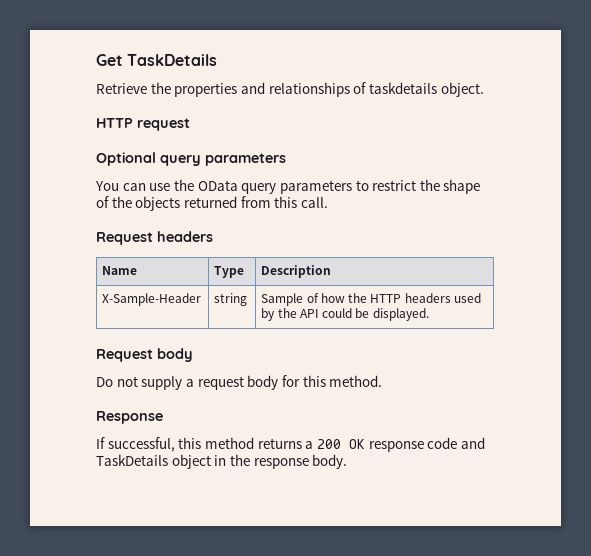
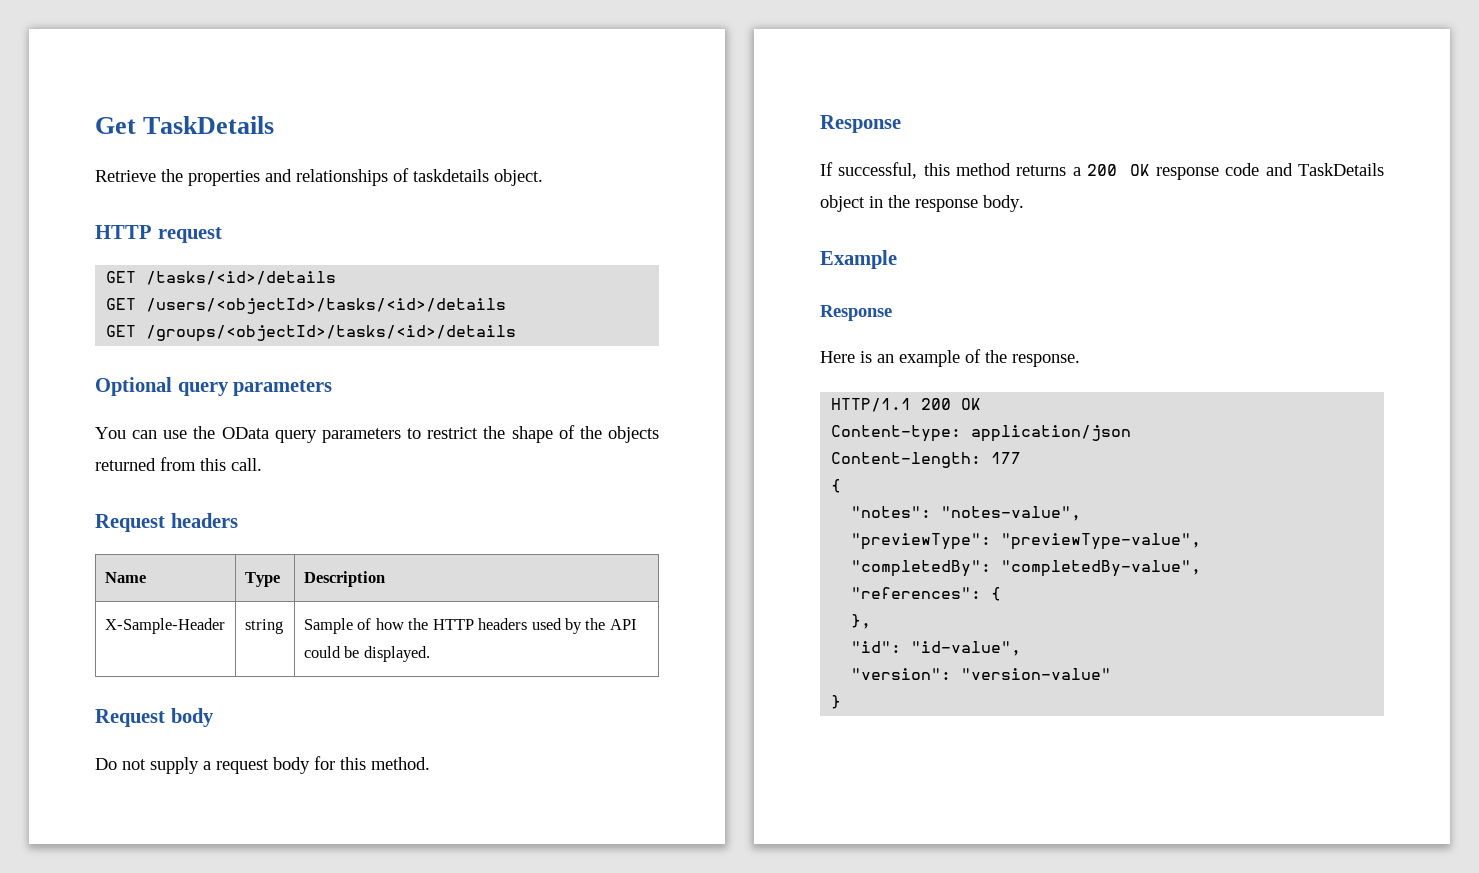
+ GET /tasks/<id>/details
+ GET /users/<objectId>/tasks/<id>/details
+ GET /groups/<objectId>/tasks/<id>/details
+ Example
+ Response
+ Here is an example of the response.
+ HTTP/1.1 200 OK
+ Content-type: application/json
+ Content-length: 177
+ {
+ "notes": "notes-value",
+ "previewType": "previewType-value",
+ "completedBy": "completedBy-value",
+ "references": {
+ },
+ "id": "id-value",
+ "version": "version-value"
+ }

